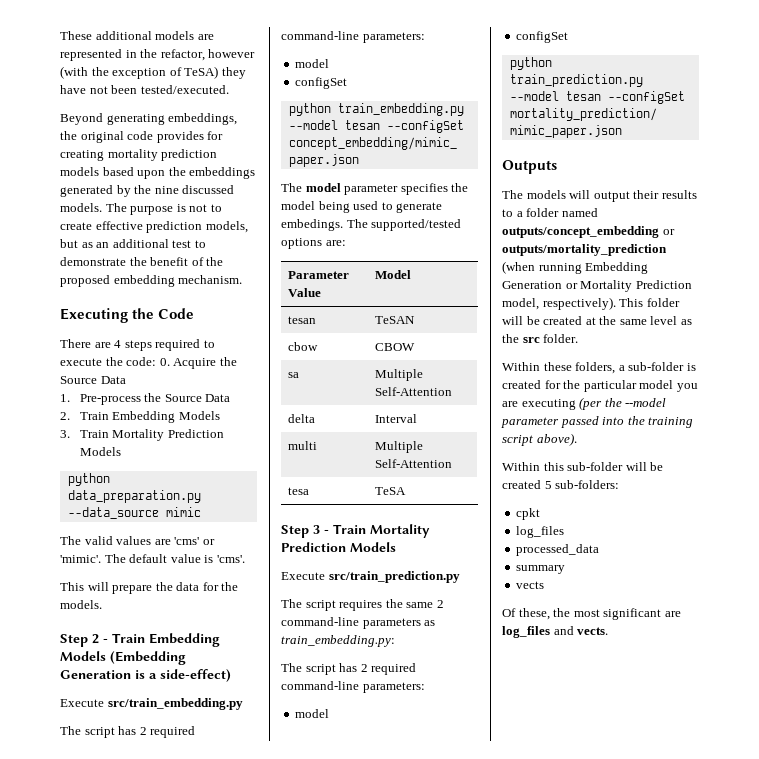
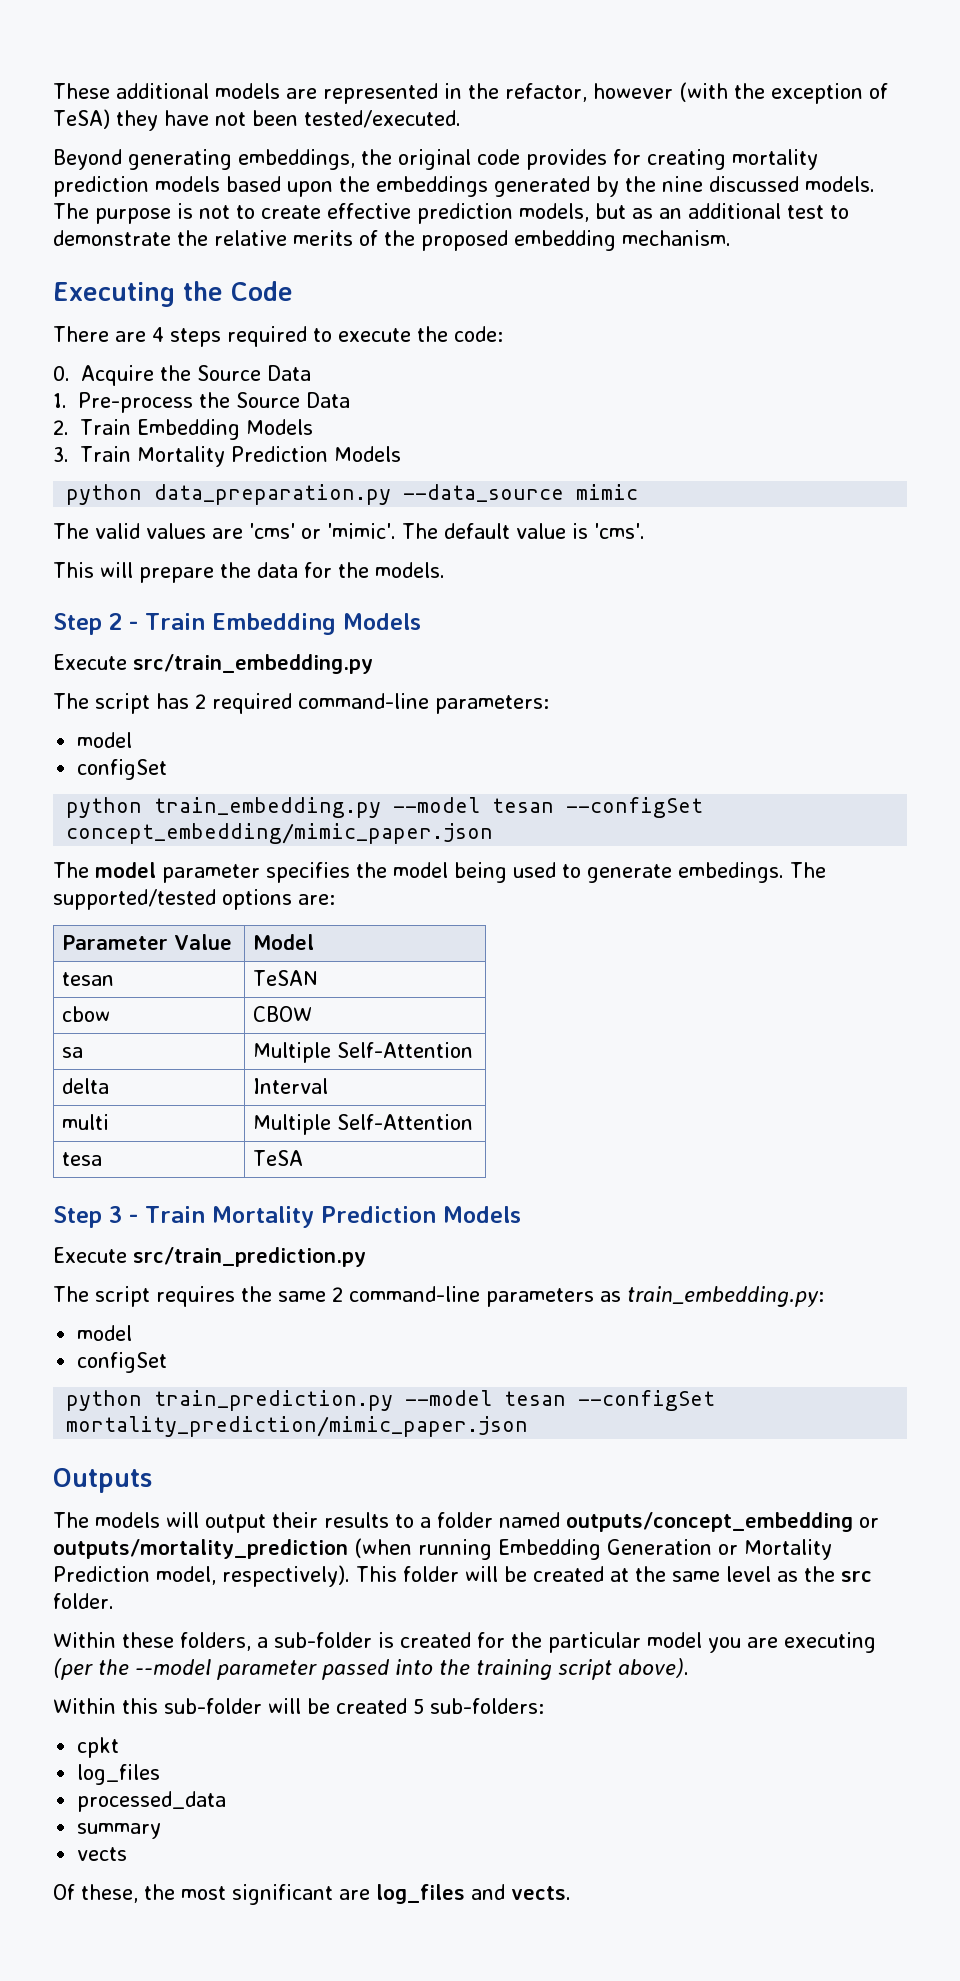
- The purpose is not to create effective prediction models, but as an additional test to demonstrate the benefit of the proposed embedding mechanism.
+ The purpose is not to create effective prediction models, but as an additional test to demonstrate the relative merits of the proposed embedding mechanism.
- There are 4 steps required to execute the code: 0. Acquire the Source Data
+ There are 4 steps required to execute the code:
+ 0. Acquire the Source Data
- Step 2 - Train Embedding Models (Embedding Generation is a side-effect)
+ Step 2 - Train Embedding Models
  The script requires the same 2 command-line parameters as train_embedding.py:
- The script has 2 required command-line parameters:

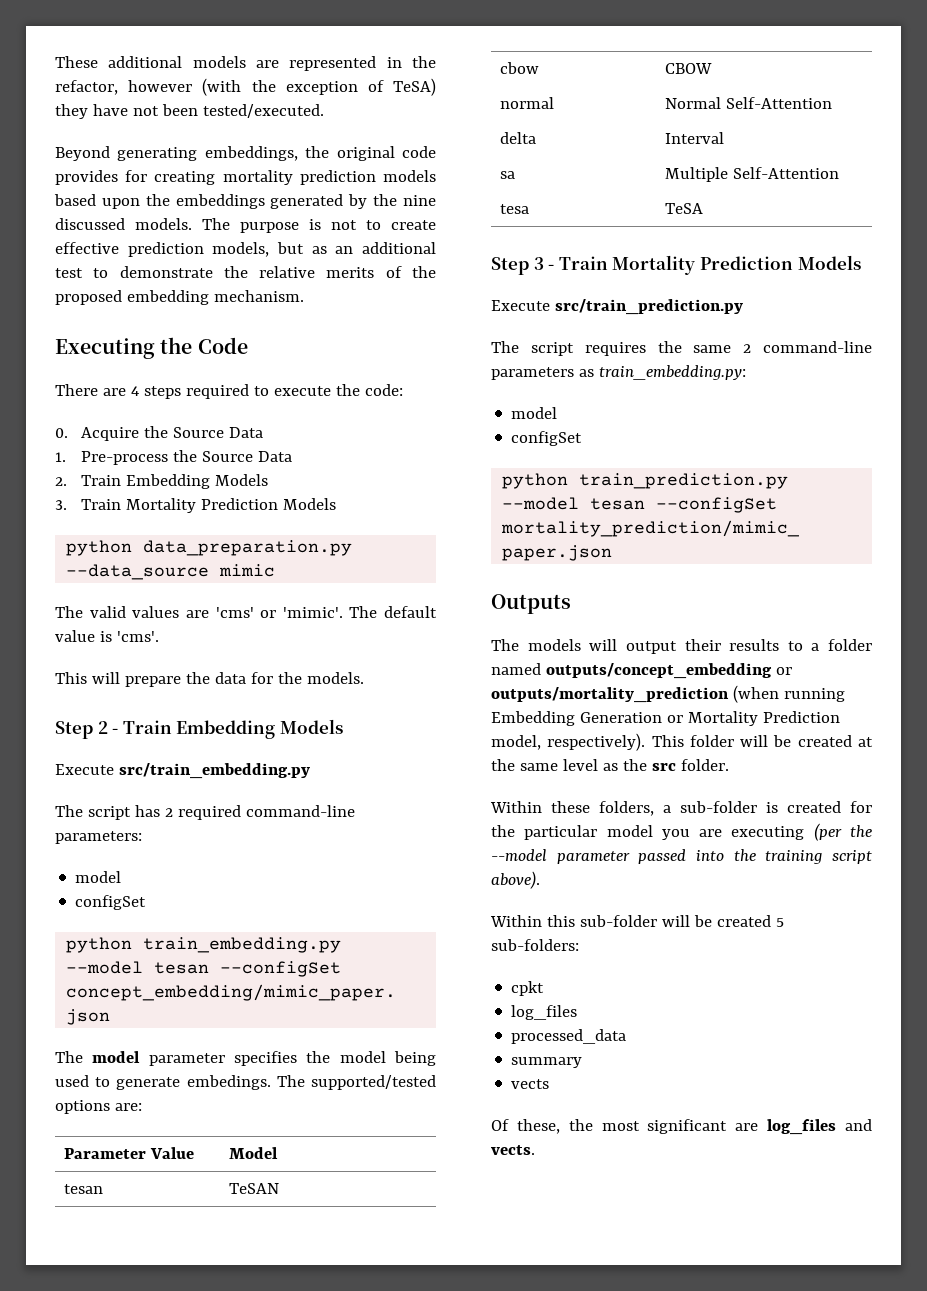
- sa | Multiple Self-Attention
+ normal | Normal Self-Attention
- multi | Multiple Self-Attention
+ sa | Multiple Self-Attention

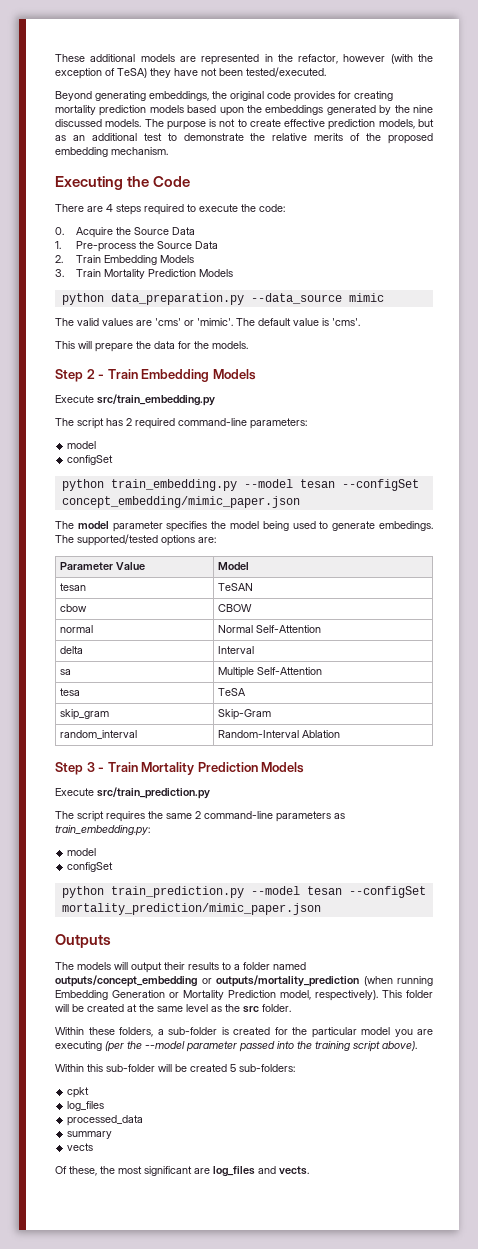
+ skip_gram | Skip-Gram
+ random_interval | Random-Interval Ablation

